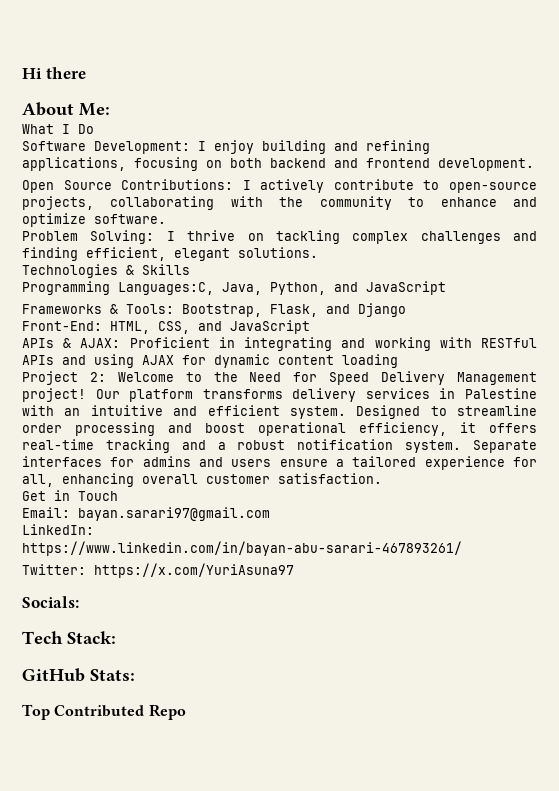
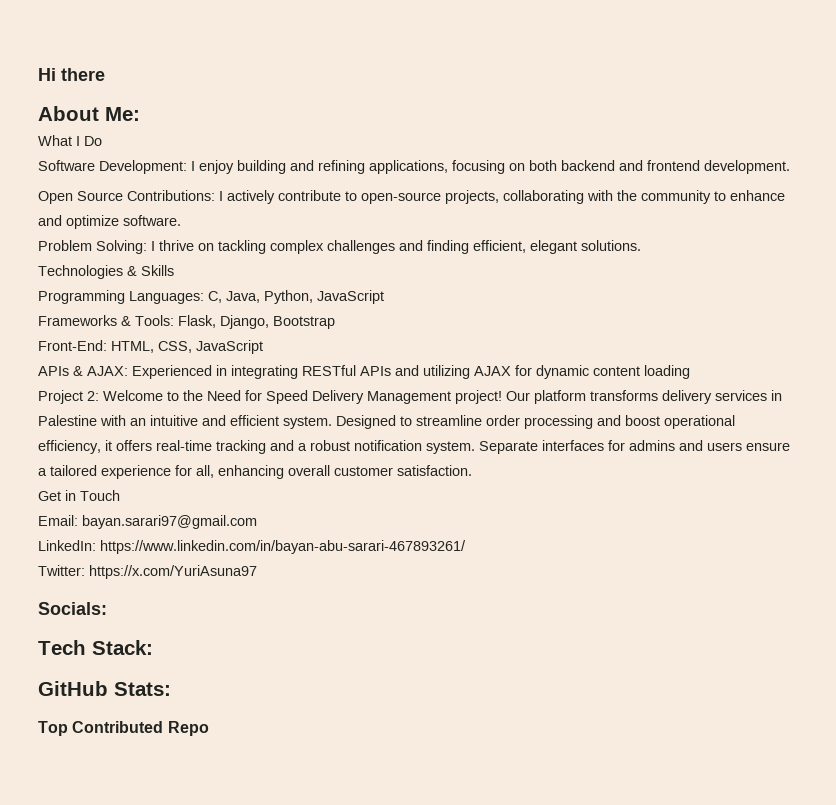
- Programming Languages:C, Java, Python, and JavaScript
+ Programming Languages: C, Java, Python, JavaScript
- Frameworks & Tools: Bootstrap, Flask, and Django
+ Frameworks & Tools: Flask, Django, Bootstrap
- Front-End: HTML, CSS, and JavaScript
+ Front-End: HTML, CSS, JavaScript
- APIs & AJAX: Proficient in integrating and working with RESTful APIs and using AJAX for dynamic content loading
+ APIs & AJAX: Experienced in integrating RESTful APIs and utilizing AJAX for dynamic content loading

